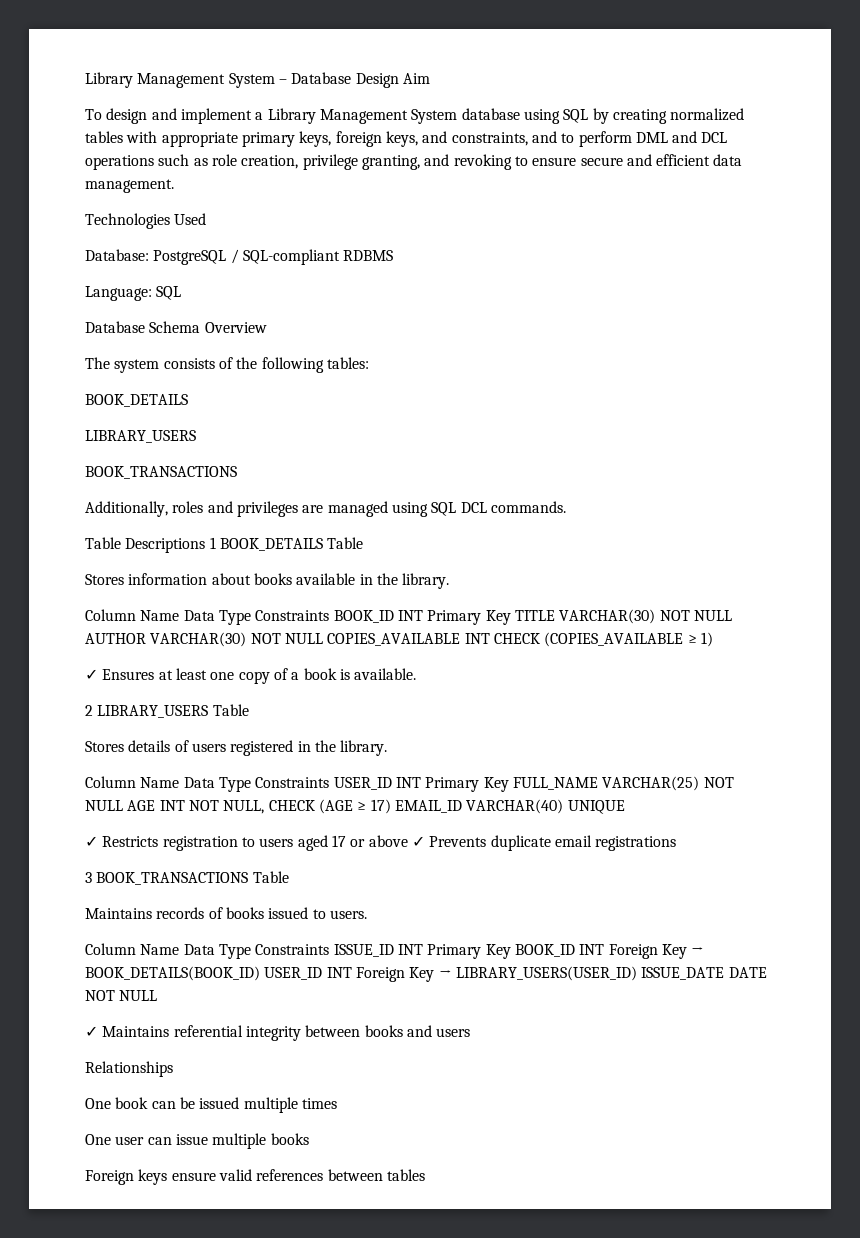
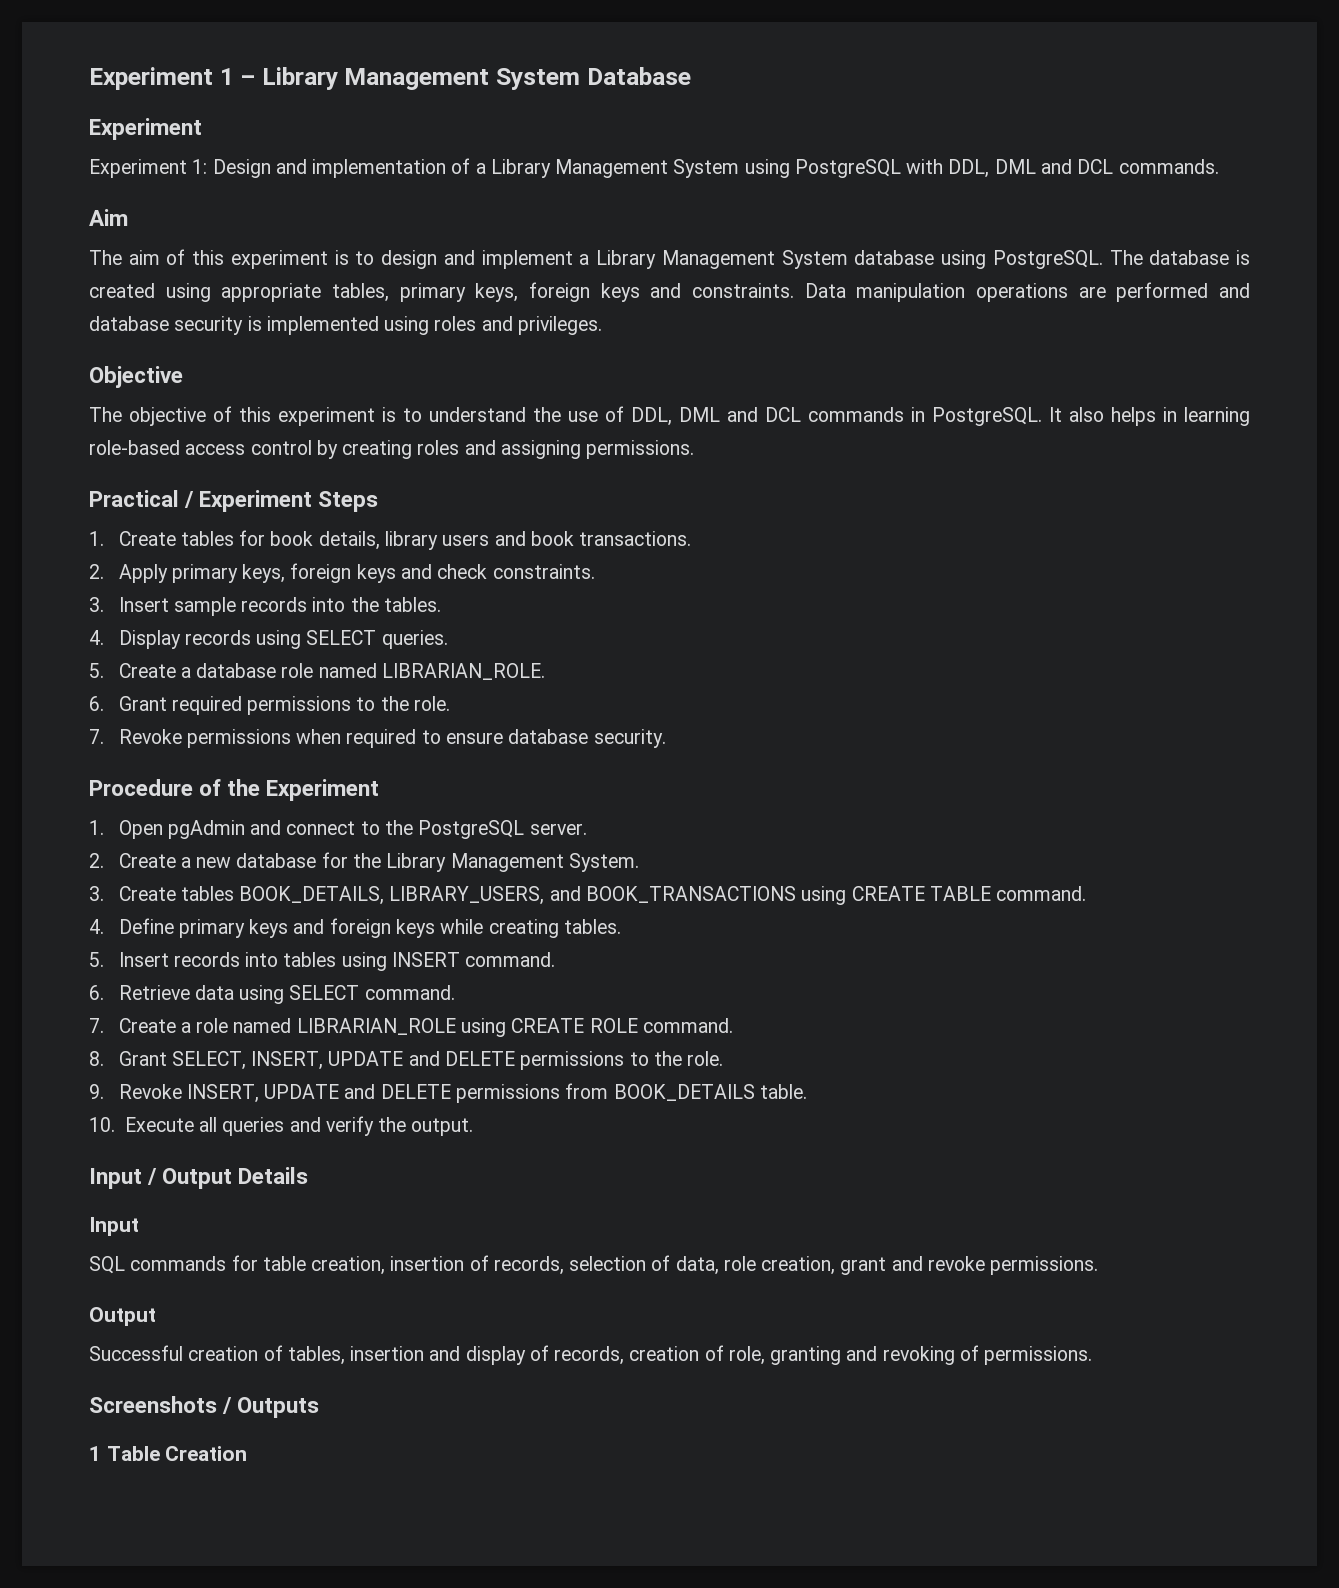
- Library Management System – Database Design Aim
- To design and implement a Library Management System database using SQL by creating normalized tables with appropriate primary keys, foreign keys, and constraints, and to perform DML and DCL operations such as role creation, privilege granting, and revoking to ensure secure and efficient data management.
- Technologies Used
- Database: PostgreSQL / SQL-compliant RDBMS
- Language: SQL
- Database Schema Overview
- The system consists of the following tables:
- BOOK_DETAILS
- LIBRARY_USERS
- BOOK_TRANSACTIONS
- Additionally, roles and privileges are managed using SQL DCL commands.
- Table Descriptions 1 BOOK_DETAILS Table
- Stores information about books available in the library.
- Column Name Data Type Constraints BOOK_ID INT Primary Key TITLE VARCHAR(30) NOT NULL AUTHOR VARCHAR(30) NOT NULL COPIES_AVAILABLE INT CHECK (COPIES_AVAILABLE ≥ 1)
- ✓ Ensures at least one copy of a book is available.
- 2 LIBRARY_USERS Table
- Stores details of users registered in the library.
- Column Name Data Type Constraints USER_ID INT Primary Key FULL_NAME VARCHAR(25) NOT NULL AGE INT NOT NULL, CHECK (AGE ≥ 17) EMAIL_ID VARCHAR(40) UNIQUE
- ✓ Restricts registration to users aged 17 or above ✓ Prevents duplicate email registrations
- 3 BOOK_TRANSACTIONS Table
- Maintains records of books issued to users.
- Column Name Data Type Constraints ISSUE_ID INT Primary Key BOOK_ID INT Foreign Key → BOOK_DETAILS(BOOK_ID) USER_ID INT Foreign Key → LIBRARY_USERS(USER_ID) ISSUE_DATE DATE NOT NULL
- ✓ Maintains referential integrity between books and users
- Relationships
- One book can be issued multiple times
- One user can issue multiple books
- Foreign keys ensure valid references between tables
+ Experiment 1 – Library Management System Database
+ Experiment
+ Experiment 1: Design and implementation of a Library Management System using PostgreSQL with DDL, DML and DCL commands.
+ Aim
+ The aim of this experiment is to design and implement a Library Management System database using PostgreSQL. The database is created using appropriate tables, primary keys, foreign keys and constraints. Data manipulation operations are performed and database security is implemented using roles and privileges.
+ Objective
+ The objective of this experiment is to understand the use of DDL, DML and DCL commands in PostgreSQL. It also helps in learning role-based access control by creating roles and assigning permissions.
+ Practical / Experiment Steps
+ 1. Create tables for book details, library users and book transactions.
+ 2. Apply primary keys, foreign keys and check constraints.
+ 3. Insert sample records into the tables.
+ 4. Display records using SELECT queries.
+ 5. Create a database role named LIBRARIAN_ROLE.
+ 6. Grant required permissions to the role.
+ 7. Revoke permissions when required to ensure database security.
+ Procedure of the Experiment
+ 1. Open pgAdmin and connect to the PostgreSQL server.
+ 2. Create a new database for the Library Management System.
+ 3. Create tables BOOK_DETAILS, LIBRARY_USERS, and BOOK_TRANSACTIONS using CREATE TABLE command.
+ 4. Define primary keys and foreign keys while creating tables.
+ 5. Insert records into tables using INSERT command.
+ 6. Retrieve data using SELECT command.
+ 7. Create a role named LIBRARIAN_ROLE using CREATE ROLE command.
+ 8. Grant SELECT, INSERT, UPDATE and DELETE permissions to the role.
+ 9. Revoke INSERT, UPDATE and DELETE permissions from BOOK_DETAILS table.
+ 10. Execute all queries and verify the output.
+ Input / Output Details
+ Input
+ SQL commands for table creation, insertion of records, selection of data, role creation, grant and revoke permissions.
+ Output
+ Successful creation of tables, insertion and display of records, creation of role, granting and revoking of permissions.
+ Screenshots / Outputs
+ 1 Table Creation

